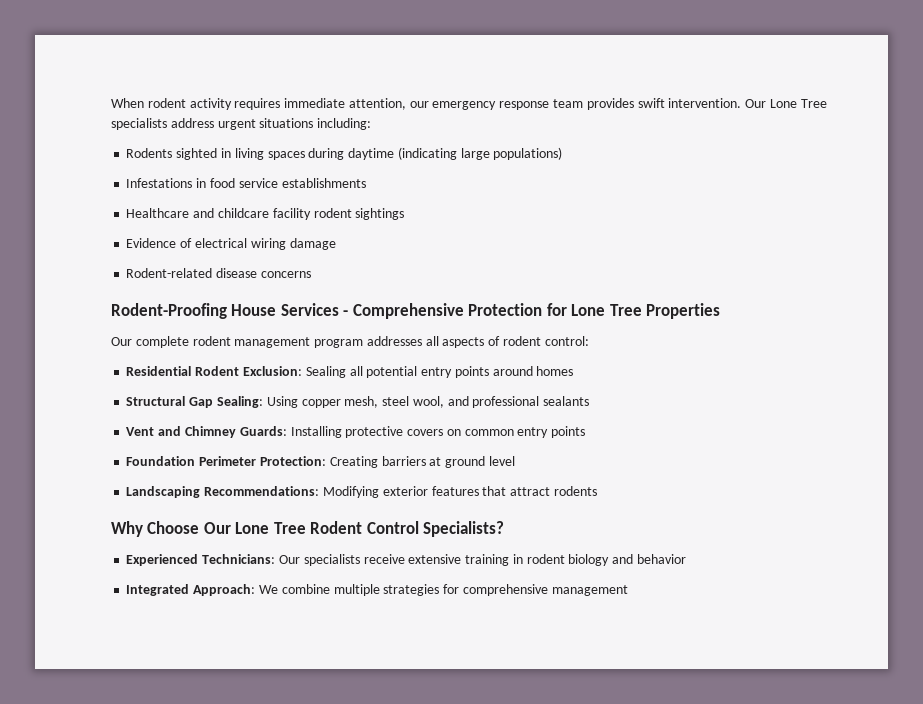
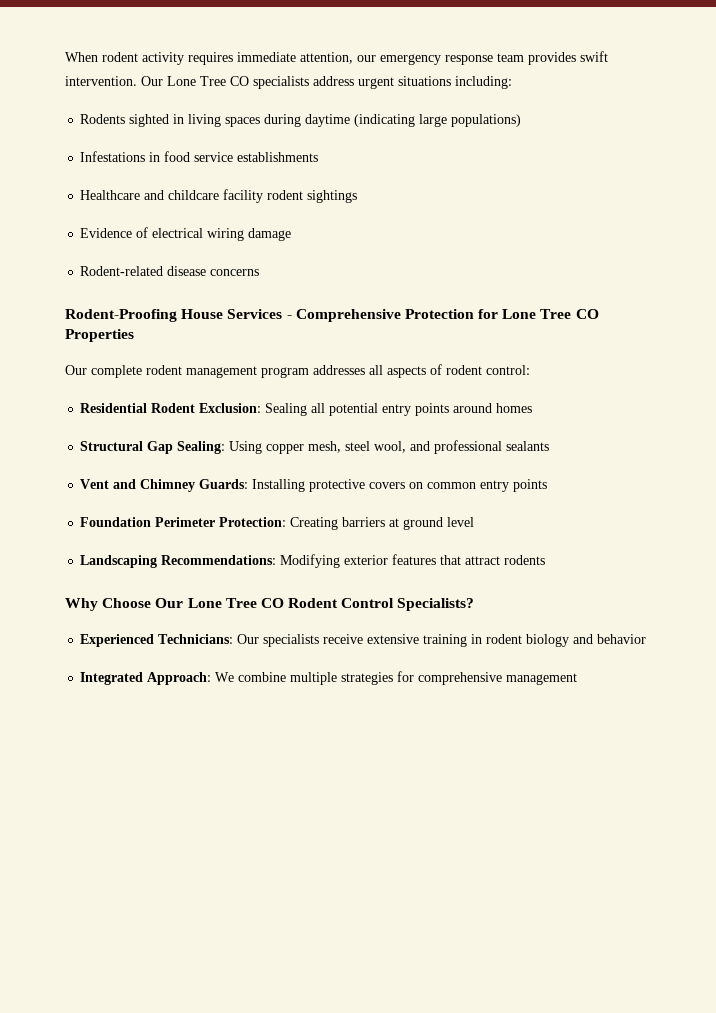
- Our Lone Tree specialists address urgent situations including:
+ Our Lone Tree CO specialists address urgent situations including:
- Rodent-Proofing House Services - Comprehensive Protection for Lone Tree Properties
+ Rodent-Proofing House Services - Comprehensive Protection for Lone Tree CO Properties
- Why Choose Our Lone Tree Rodent Control Specialists?
+ Why Choose Our Lone Tree CO Rodent Control Specialists?

